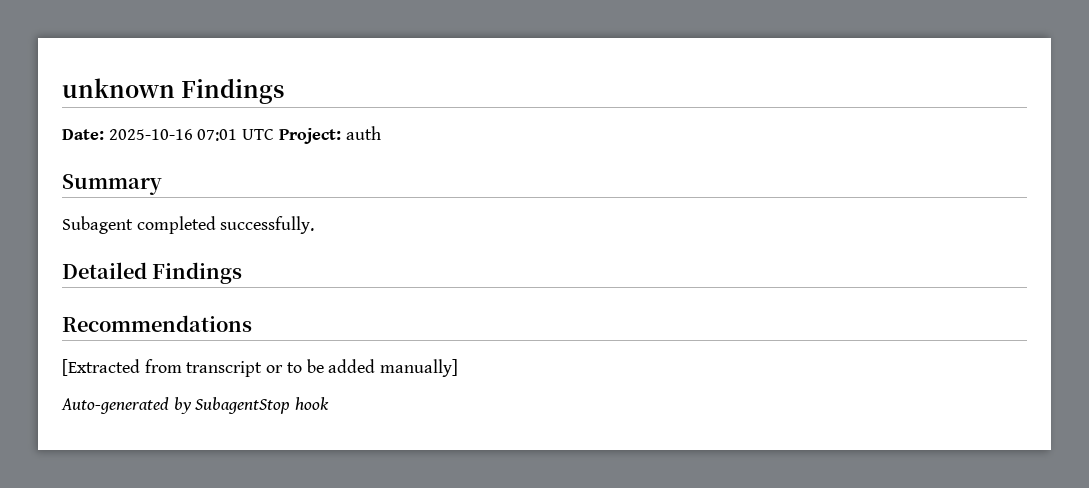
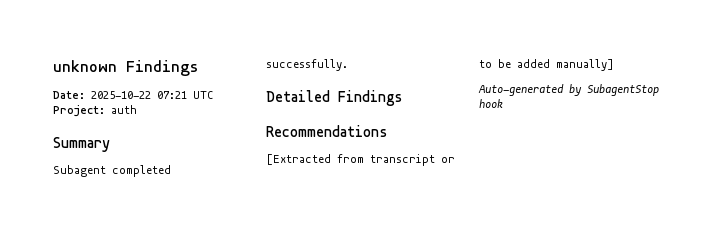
- Date: 2025-10-16 07:01 UTC Project: auth
+ Date: 2025-10-22 07:21 UTC Project: auth

